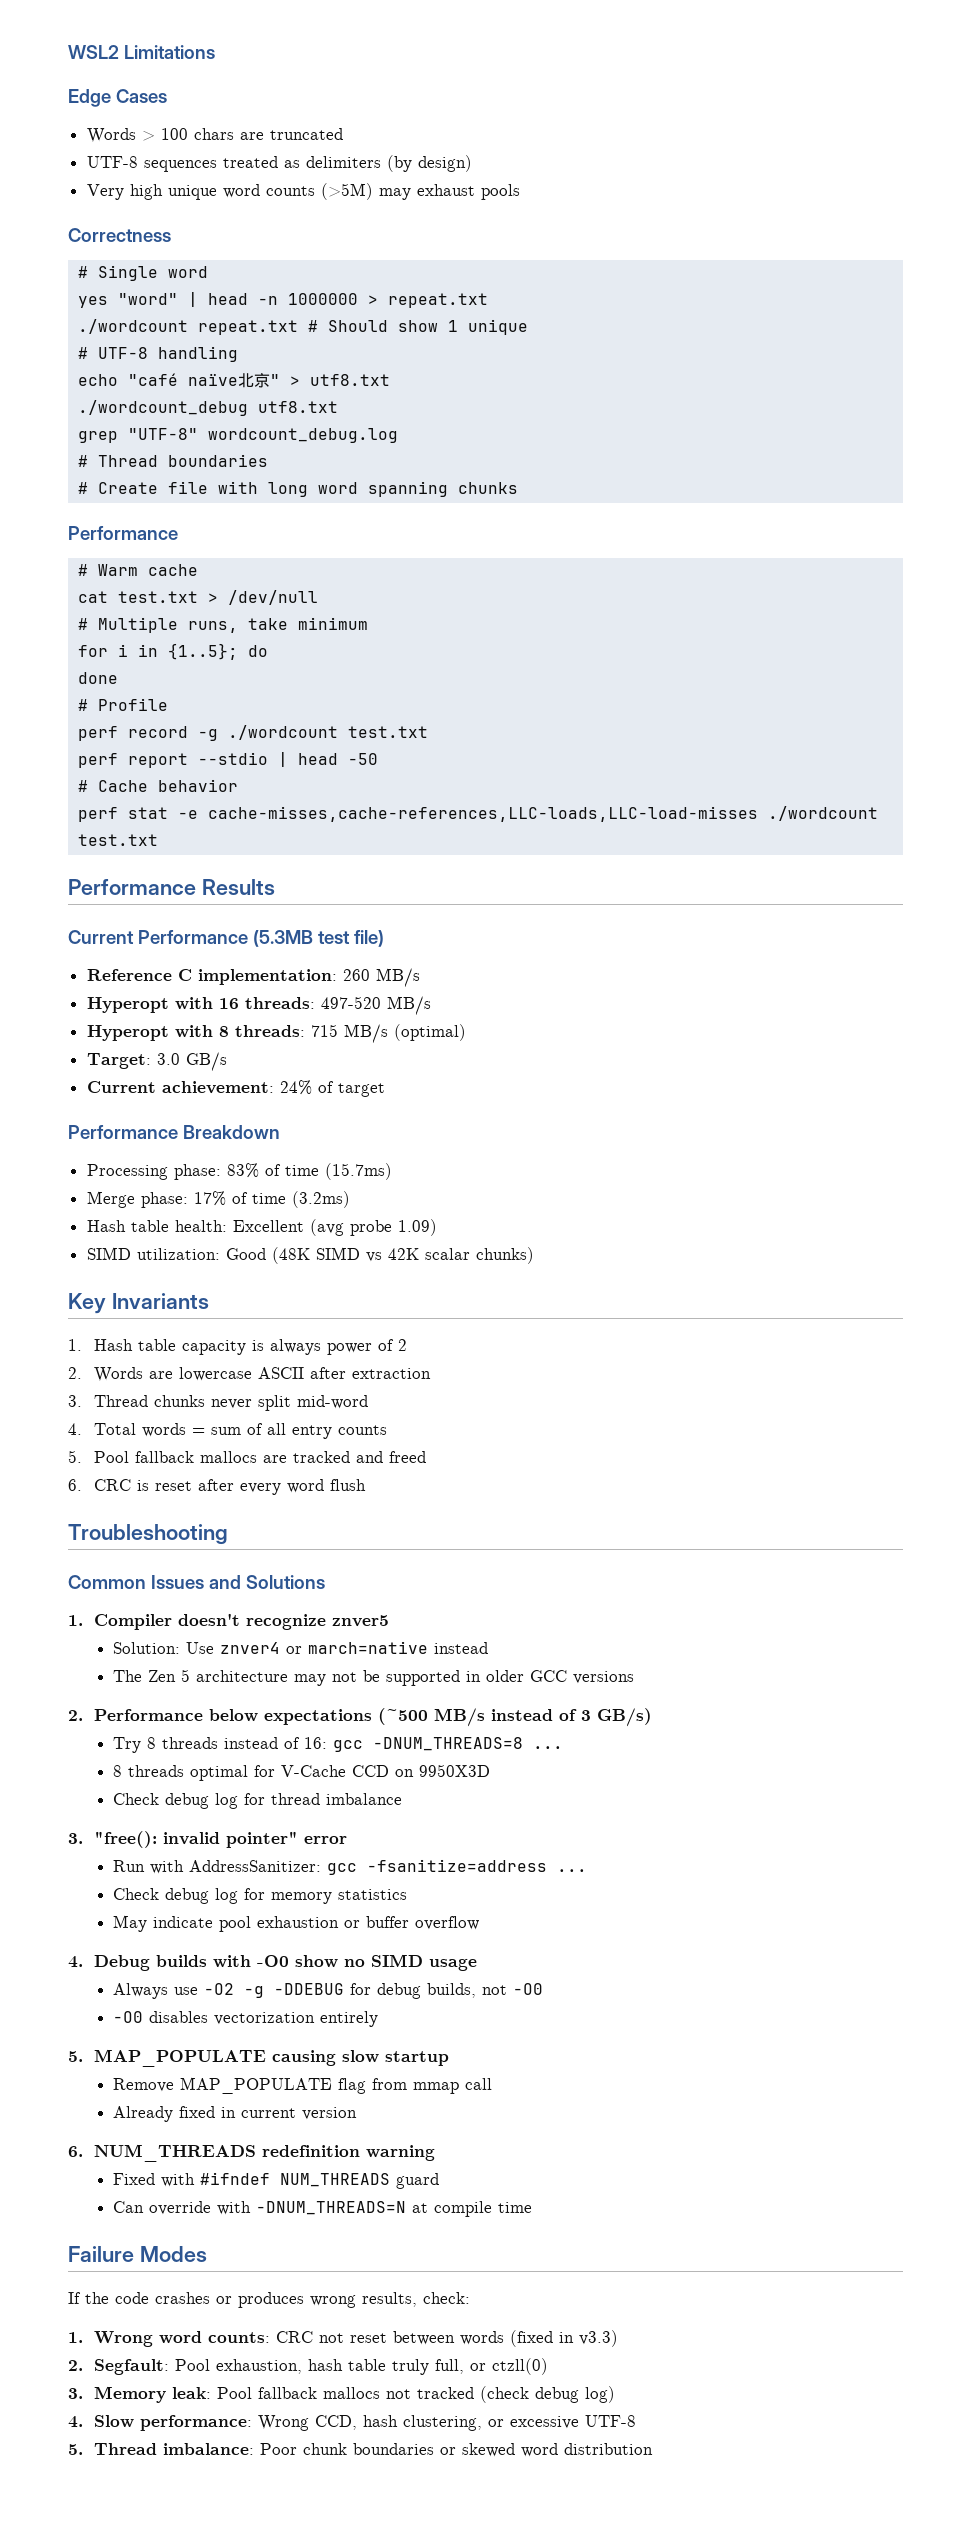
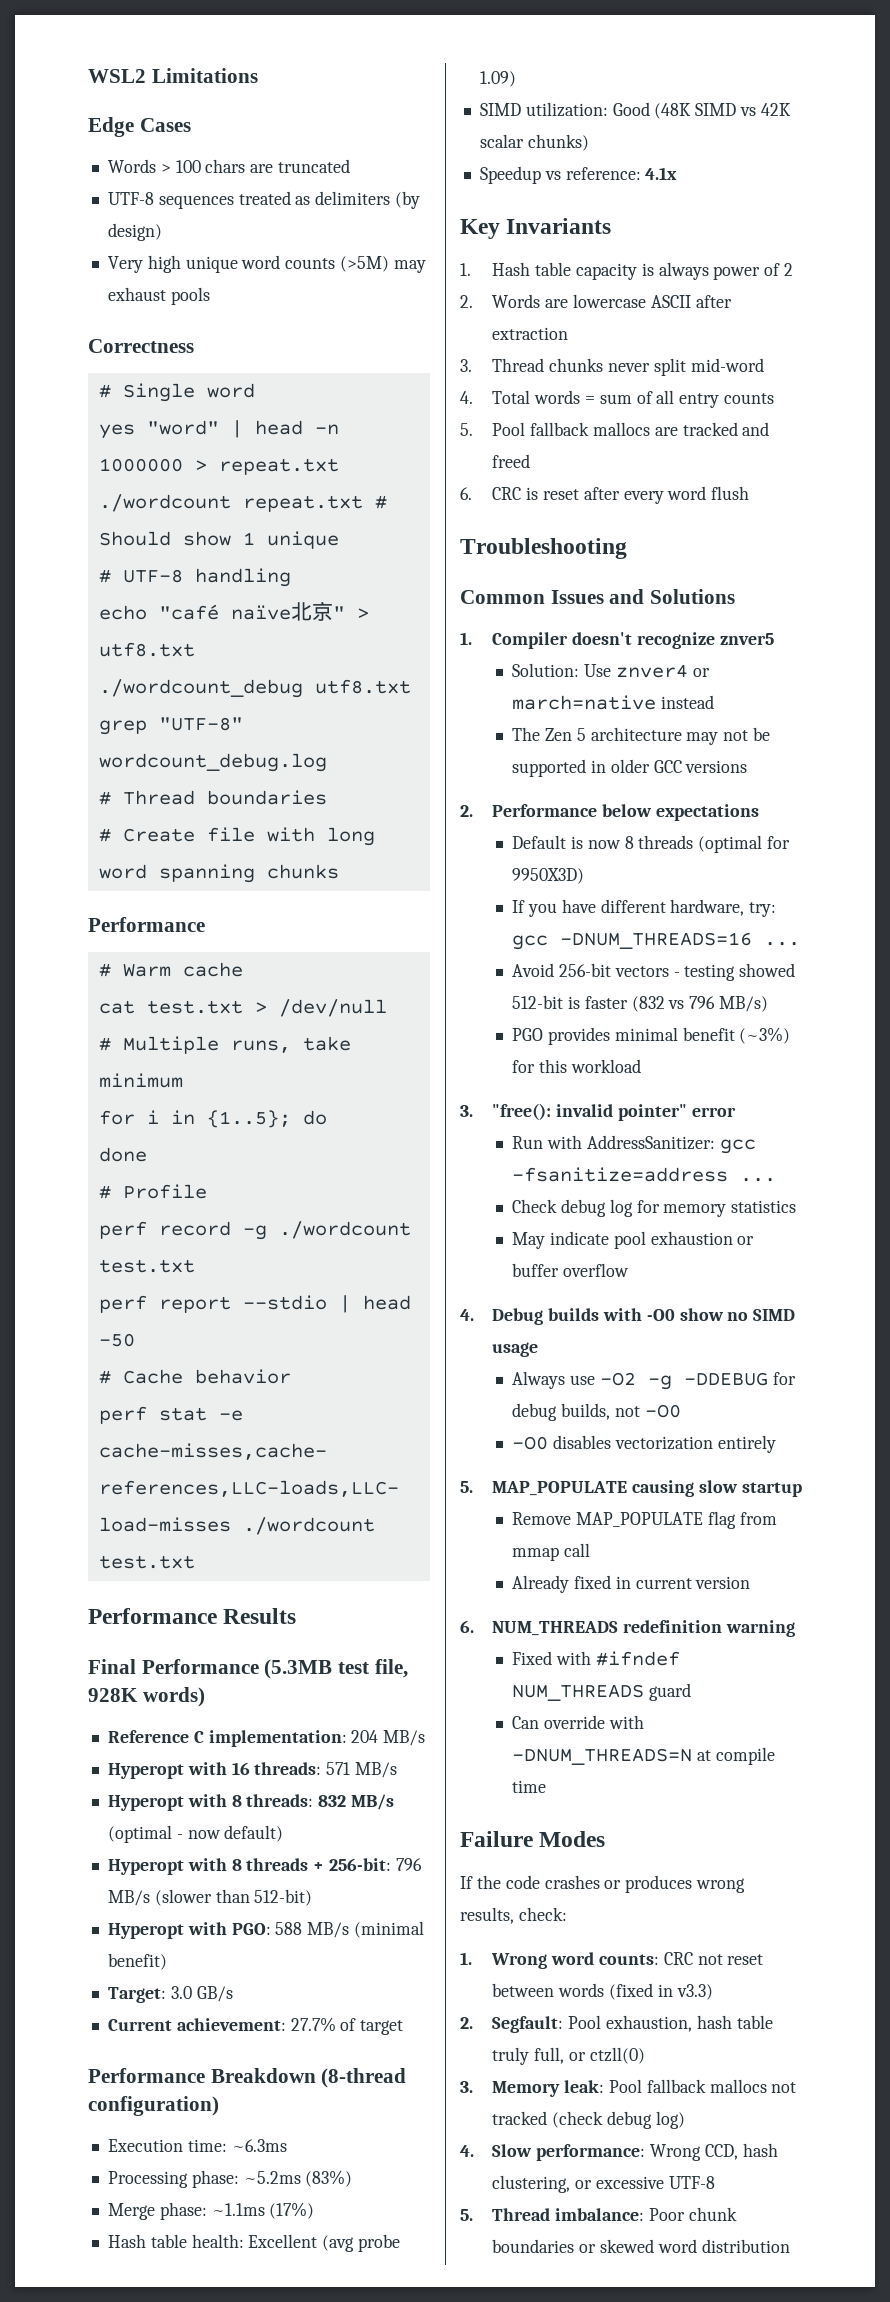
- Current Performance (5.3MB test file)
+ Final Performance (5.3MB test file, 928K words)
- Reference C implementation: 260 MB/s
+ Reference C implementation: 204 MB/s
- Hyperopt with 16 threads: 497-520 MB/s
+ Hyperopt with 16 threads: 571 MB/s
- Hyperopt with 8 threads: 715 MB/s (optimal)
+ Hyperopt with 8 threads: 832 MB/s (optimal - now default)
+ Hyperopt with 8 threads + 256-bit: 796 MB/s (slower than 512-bit)
+ Hyperopt with PGO: 588 MB/s (minimal benefit)
- Current achievement: 24% of target
+ Current achievement: 27.7% of target
- Performance Breakdown
- Processing phase: 83% of time (15.7ms)
- Merge phase: 17% of time (3.2ms)
+ Performance Breakdown (8-thread configuration)
+ Execution time: ~6.3ms
+ Processing phase: ~5.2ms (83%)
+ Merge phase: ~1.1ms (17%)
+ Speedup vs reference: 4.1x
- 2. Performance below expectations (~500 MB/s instead of 3 GB/s)
- Try 8 threads instead of 16: gcc -DNUM_THREADS=8 ...
- 8 threads optimal for V-Cache CCD on 9950X3D
- Check debug log for thread imbalance
+ 2. Performance below expectations
+ Default is now 8 threads (optimal for 9950X3D)
+ If you have different hardware, try: gcc -DNUM_THREADS=16 ...
+ Avoid 256-bit vectors - testing showed 512-bit is faster (832 vs 796 MB/s)
+ PGO provides minimal benefit (~3%) for this workload

